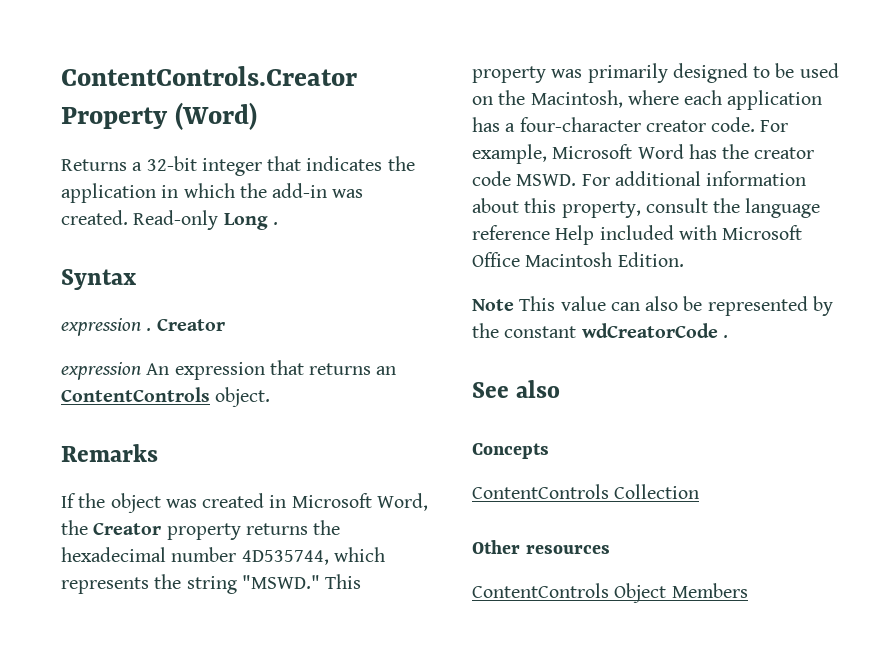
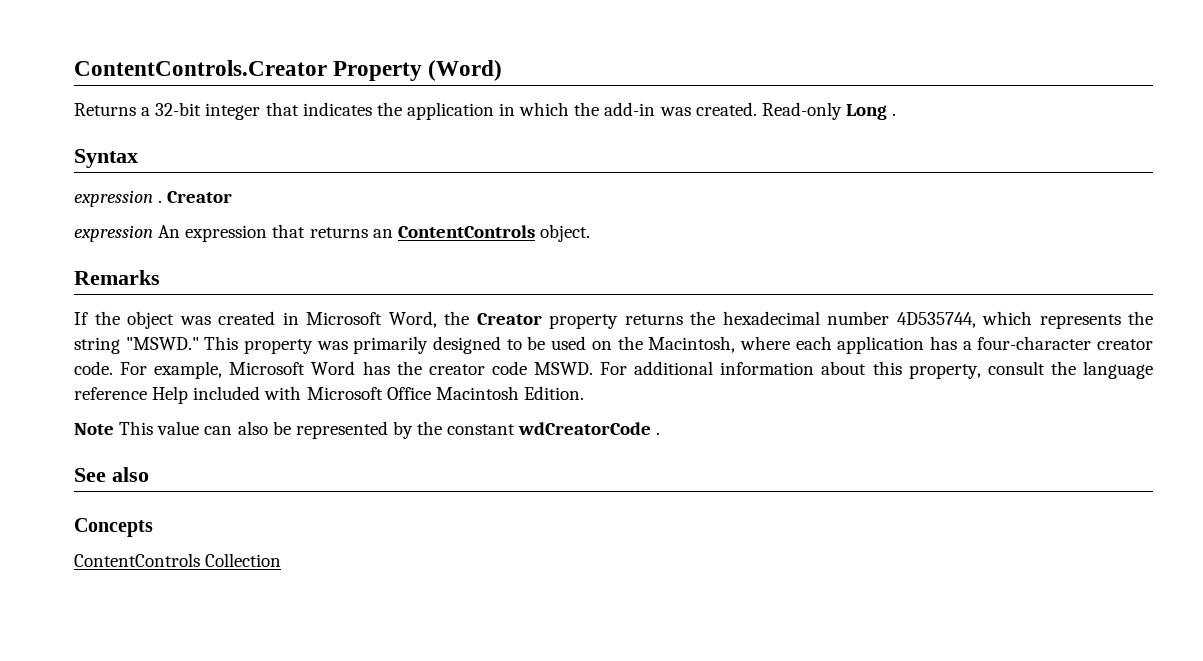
- Other resources
- ContentControls Object Members

